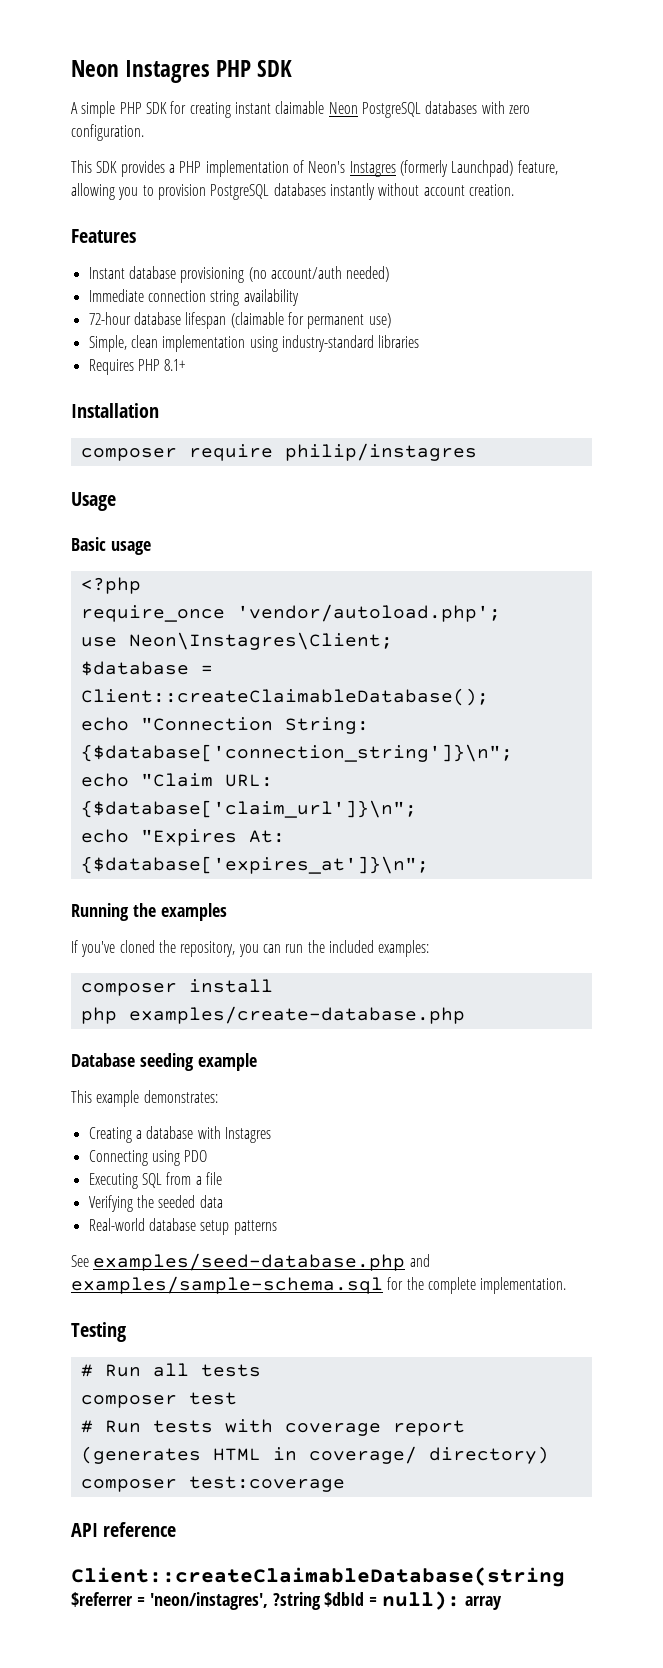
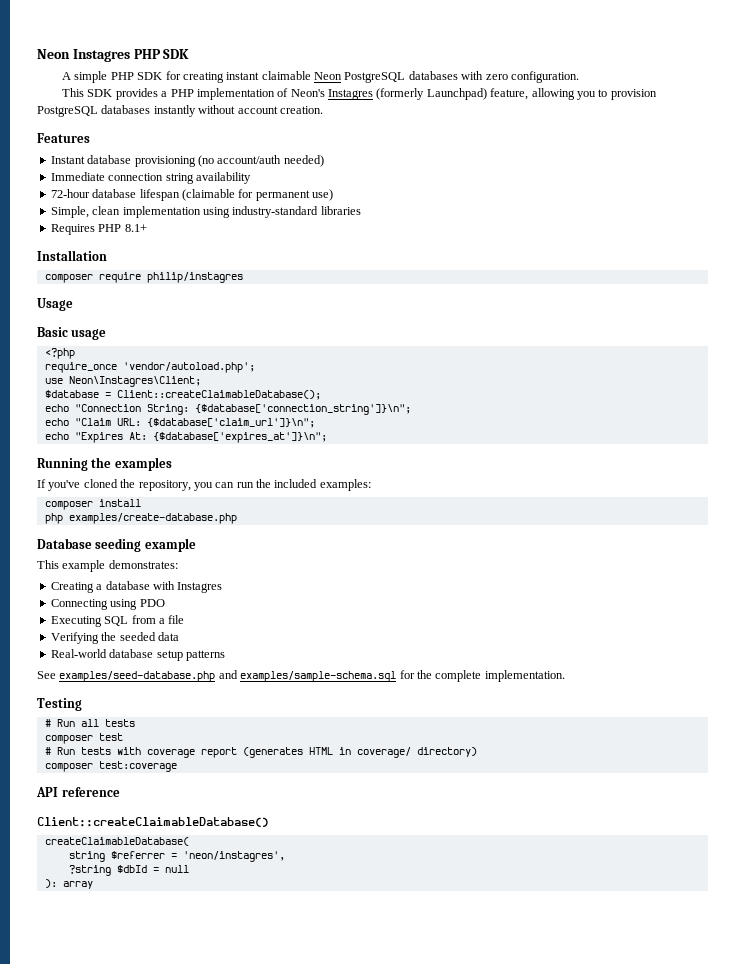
- Client::createClaimableDatabase(string $referrer = 'neon/instagres', ?string $dbId = null): array
+ Client::createClaimableDatabase()
+ createClaimableDatabase(
+ string $referrer = 'neon/instagres',
+ ?string $dbId = null
+ ): array

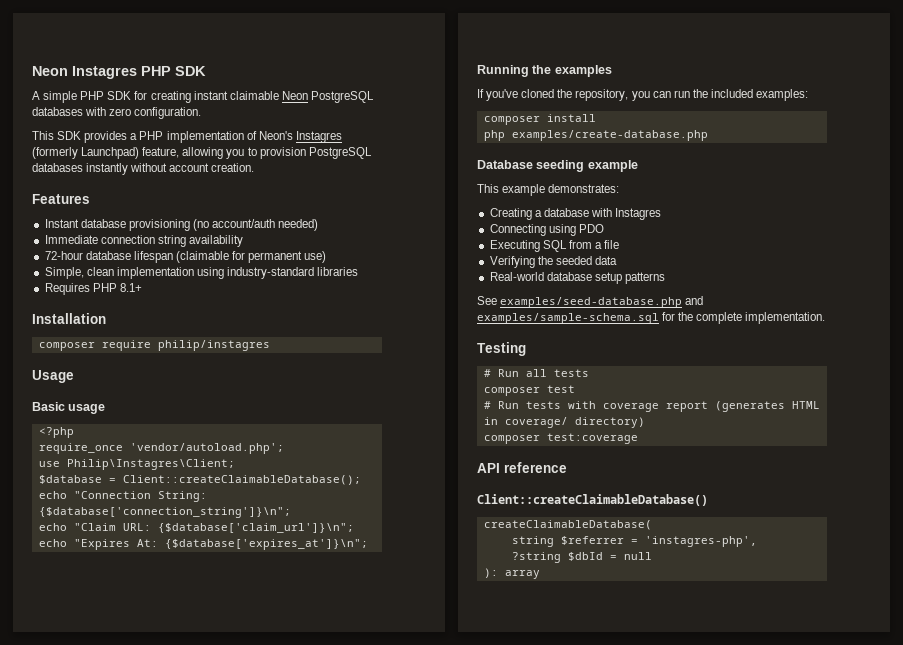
- use Neon\Instagres\Client;
+ use Philip\Instagres\Client;
- string $referrer = 'neon/instagres',
+ string $referrer = 'instagres-php',

